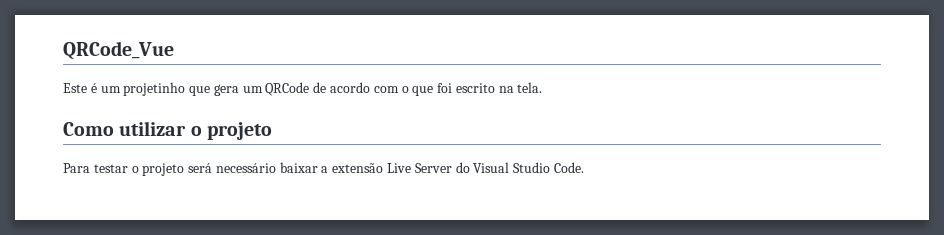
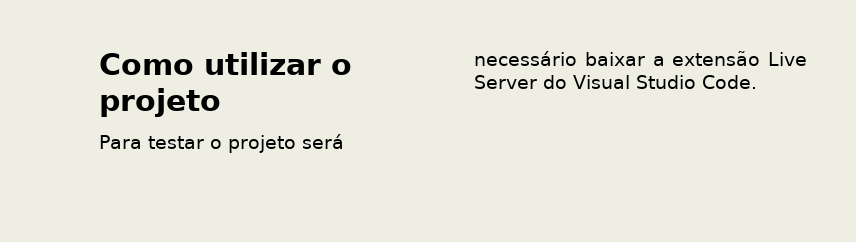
- QRCode_Vue
- Este é um projetinho que gera um QRCode de acordo com o que foi escrito na tela.

